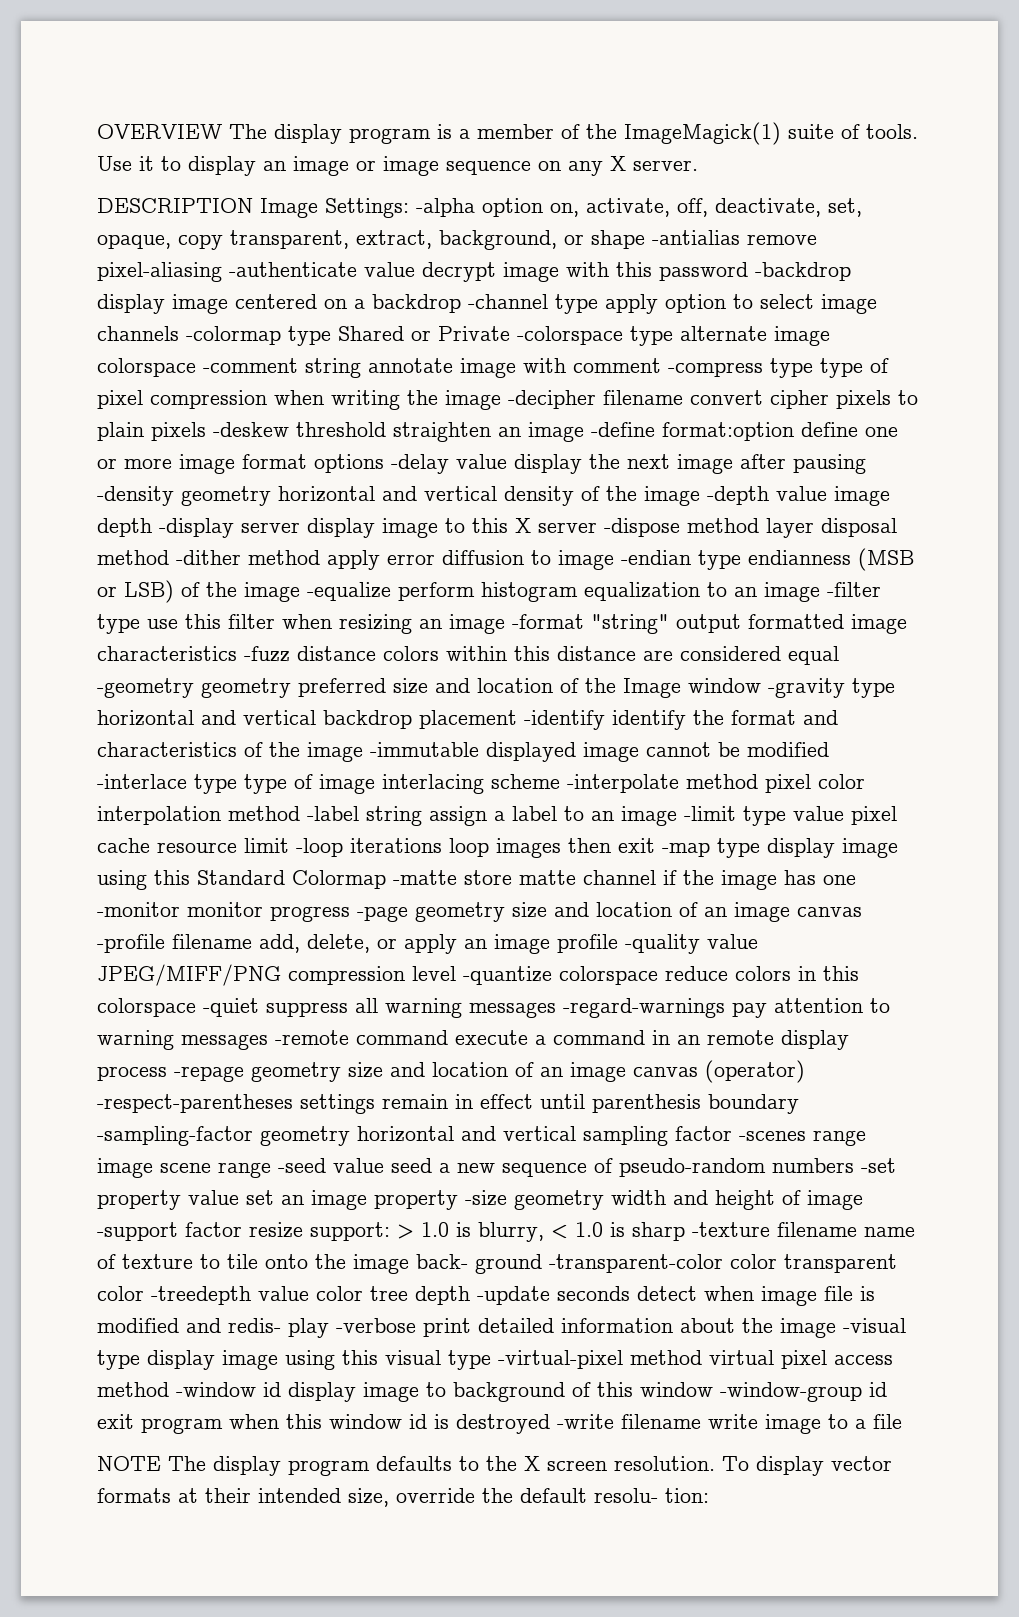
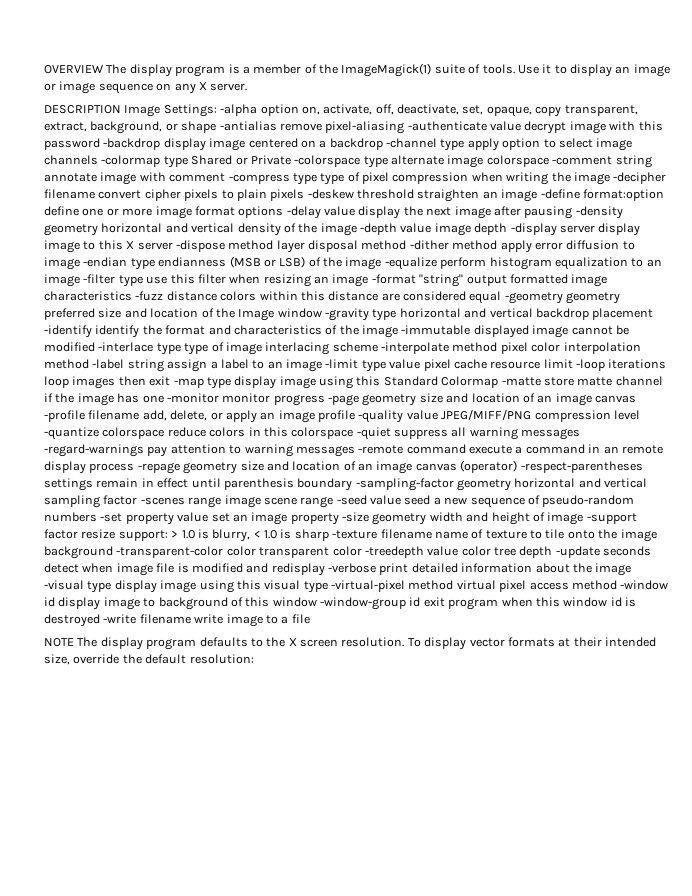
- > 1.0 is blurry, < 1.0 is sharp -texture filename name of texture to tile onto the image back‐ ground -transparent-color color transparent color -treedepth value color tree depth -update seconds detect when image file is modified and redis‐ play -verbose print detailed information about the image -visual type display image using this visual type -virtual-pixel method virtual pixel access method -window id display image to background of this window -window-group id exit program when this window id is destroyed -write filename write image to a file
+ > 1.0 is blurry, < 1.0 is sharp -texture filename name of texture to tile onto the image background -transparent-color color transparent color -treedepth value color tree depth -update seconds detect when image file is modified and redisplay -verbose print detailed information about the image -visual type display image using this visual type -virtual-pixel method virtual pixel access method -window id display image to background of this window -window-group id exit program when this window id is destroyed -write filename write image to a file
- To display vector formats at their intended size, override the default resolu‐ tion:
+ To display vector formats at their intended size, override the default resolution:

